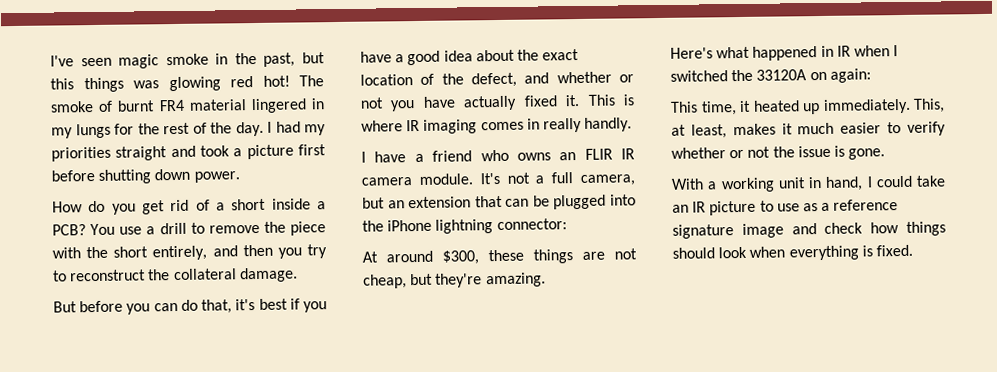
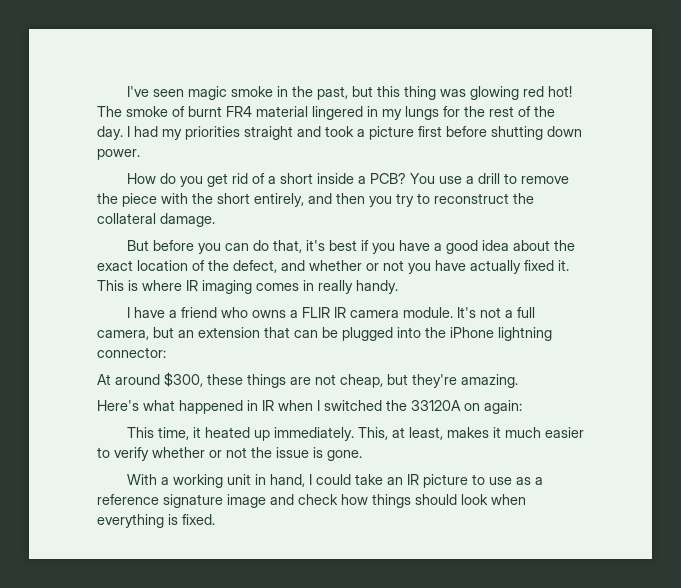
- I've seen magic smoke in the past, but this things was glowing red hot!
+ I've seen magic smoke in the past, but this thing was glowing red hot!
- This is where IR imaging comes in really handly.
+ This is where IR imaging comes in really handy.
- I have a friend who owns an FLIR IR camera module.
+ I have a friend who owns a FLIR IR camera module.

